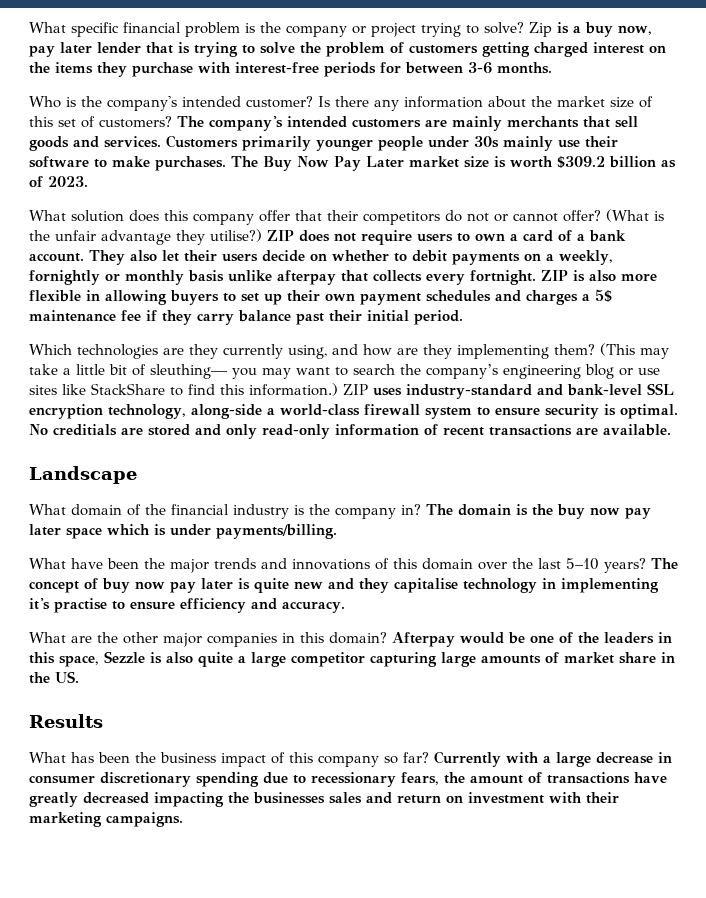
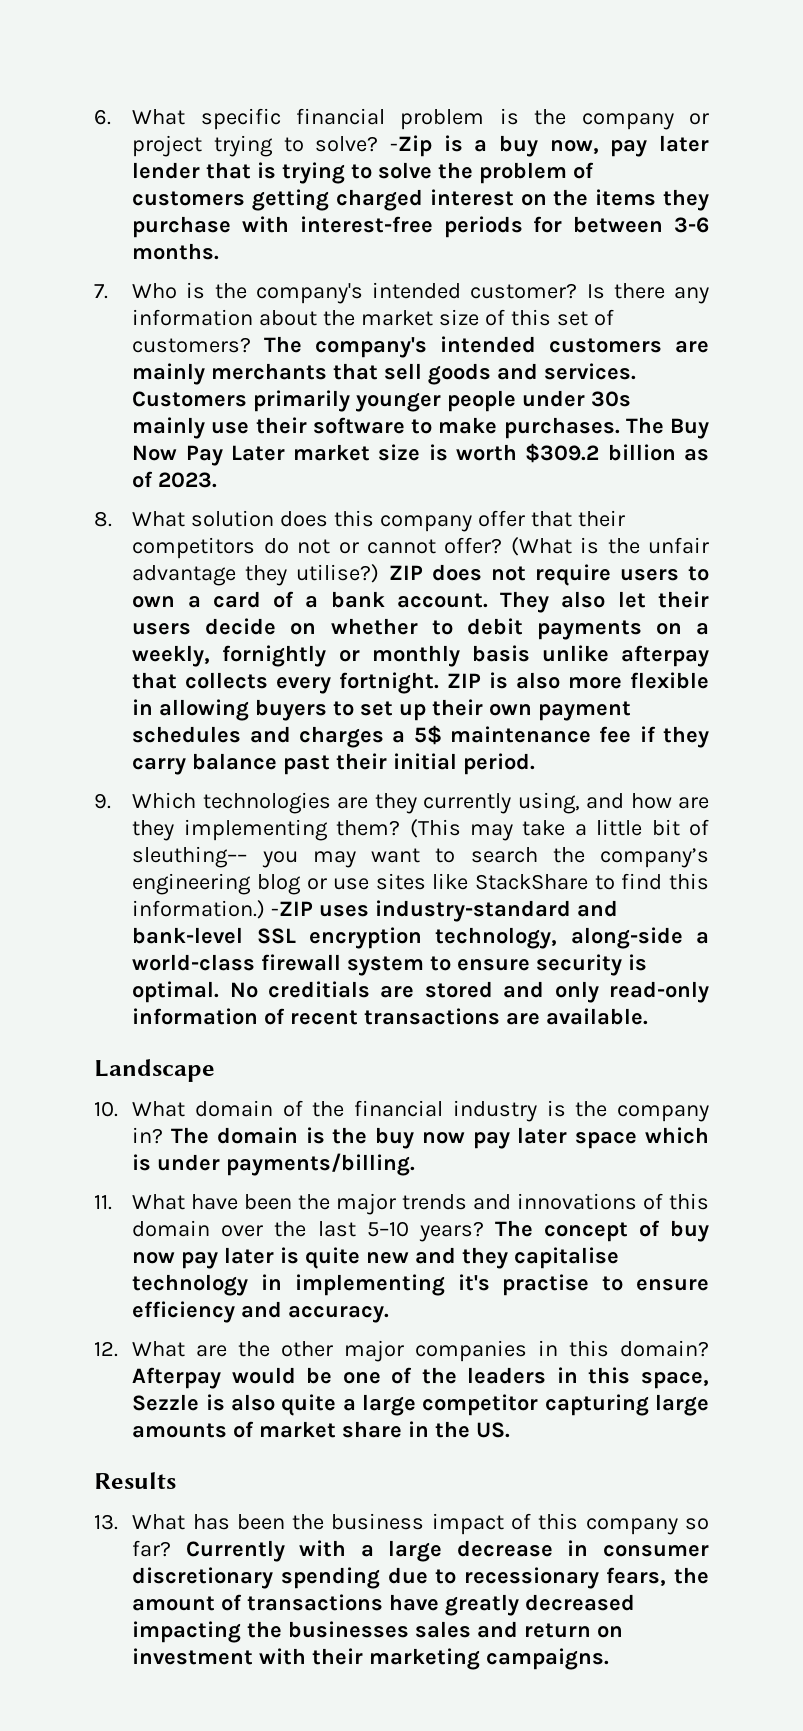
- What specific financial problem is the company or project trying to solve?
+ 6. What specific financial problem is the company or project trying to solve?
- Zip is a buy now, pay later lender that is trying to solve the problem of customers getting charged interest on the items they purchase with interest-free periods for between 3-6 months.
+ -Zip is a buy now, pay later lender that is trying to solve the problem of customers getting charged interest on the items they purchase with interest-free periods for between 3-6 months.
- Who is the company's intended customer?
+ 7. Who is the company's intended customer?
- What solution does this company offer that their competitors do not or cannot offer?
+ 8. What solution does this company offer that their competitors do not or cannot offer?
- Which technologies are they currently using, and how are they implementing them?
+ 9. Which technologies are they currently using, and how are they implementing them?
- ZIP uses industry-standard and bank-level SSL encryption technology, along-side a world-class firewall system to ensure security is optimal.
+ -ZIP uses industry-standard and bank-level SSL encryption technology, along-side a world-class firewall system to ensure security is optimal.
- What domain of the financial industry is the company in?
+ 10. What domain of the financial industry is the company in?
- What have been the major trends and innovations of this domain over the last 5–10 years?
+ 11. What have been the major trends and innovations of this domain over the last 5–10 years?
- What are the other major companies in this domain?
+ 12. What are the other major companies in this domain?
- What has been the business impact of this company so far?
+ 13. What has been the business impact of this company so far?

